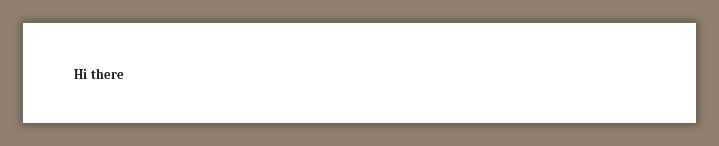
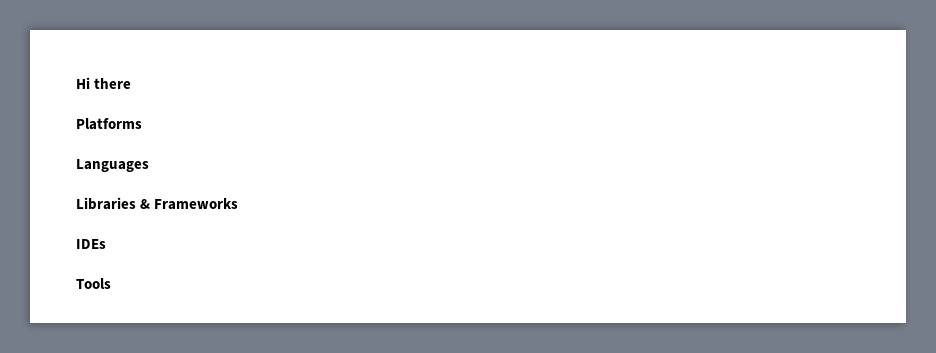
+ Platforms
+ Languages
+ Libraries & Frameworks
+ IDEs
+ Tools

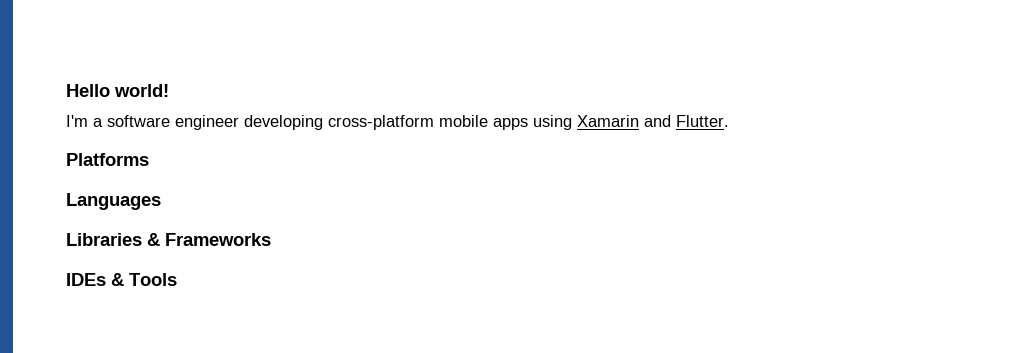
- Hi there
+ Hello world!
+ I'm a software engineer developing cross-platform mobile apps using Xamarin and Flutter.
- IDEs
- Tools
+ IDEs & Tools

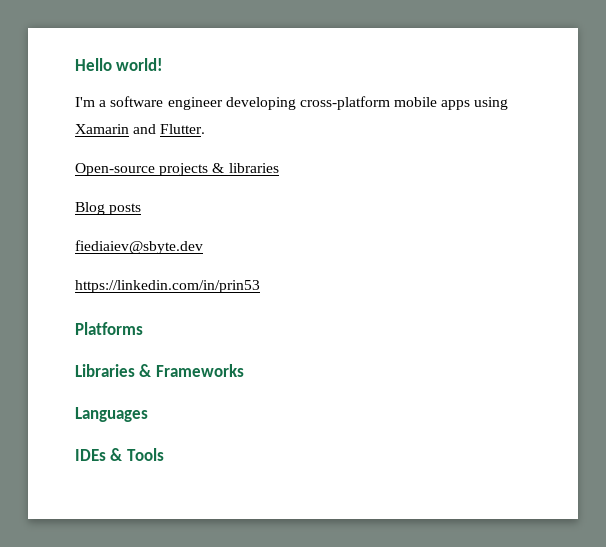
+ Open-source projects & libraries
+ Blog posts
+ fiediaiev@sbyte.dev
+ https://linkedin.com/in/prin53
- Languages
+ Languages

